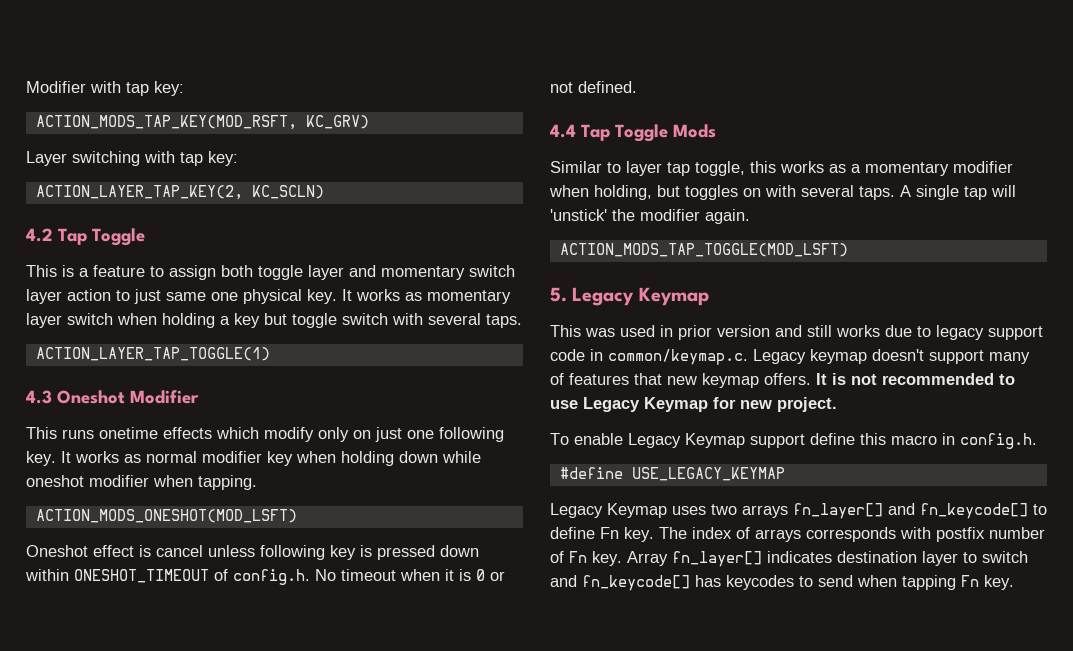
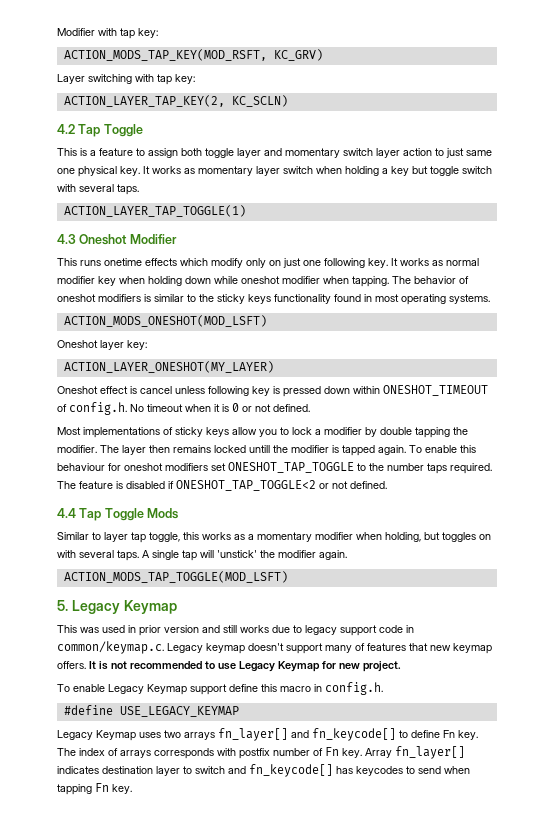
- It works as normal modifier key when holding down while oneshot modifier when tapping.
+ It works as normal modifier key when holding down while oneshot modifier when tapping. The behavior of oneshot modifiers is similar to the sticky keys functionality found in most operating systems.
  ACTION_MODS_ONESHOT(MOD_LSFT)
+ Oneshot layer key:
+ ACTION_LAYER_ONESHOT(MY_LAYER)
+ Most implementations of sticky keys allow you to lock a modifier by double tapping the modifier. The layer then remains locked untill the modifier is tapped again. To enable this behaviour for oneshot modifiers set ONESHOT_TAP_TOGGLE to the number taps required. The feature is disabled if ONESHOT_TAP_TOGGLE<2 or not defined.

